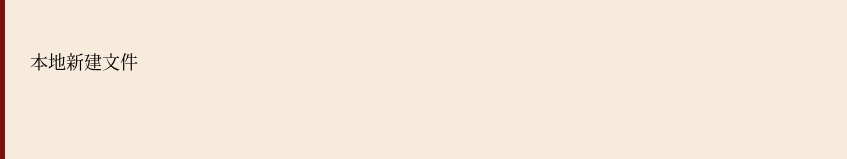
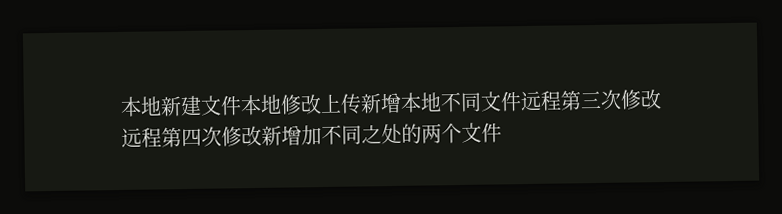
- 本地新建文件
+ 本地新建文件本地修改上传新增本地不同文件远程第三次修改远程第四次修改新增加不同之处的两个文件

